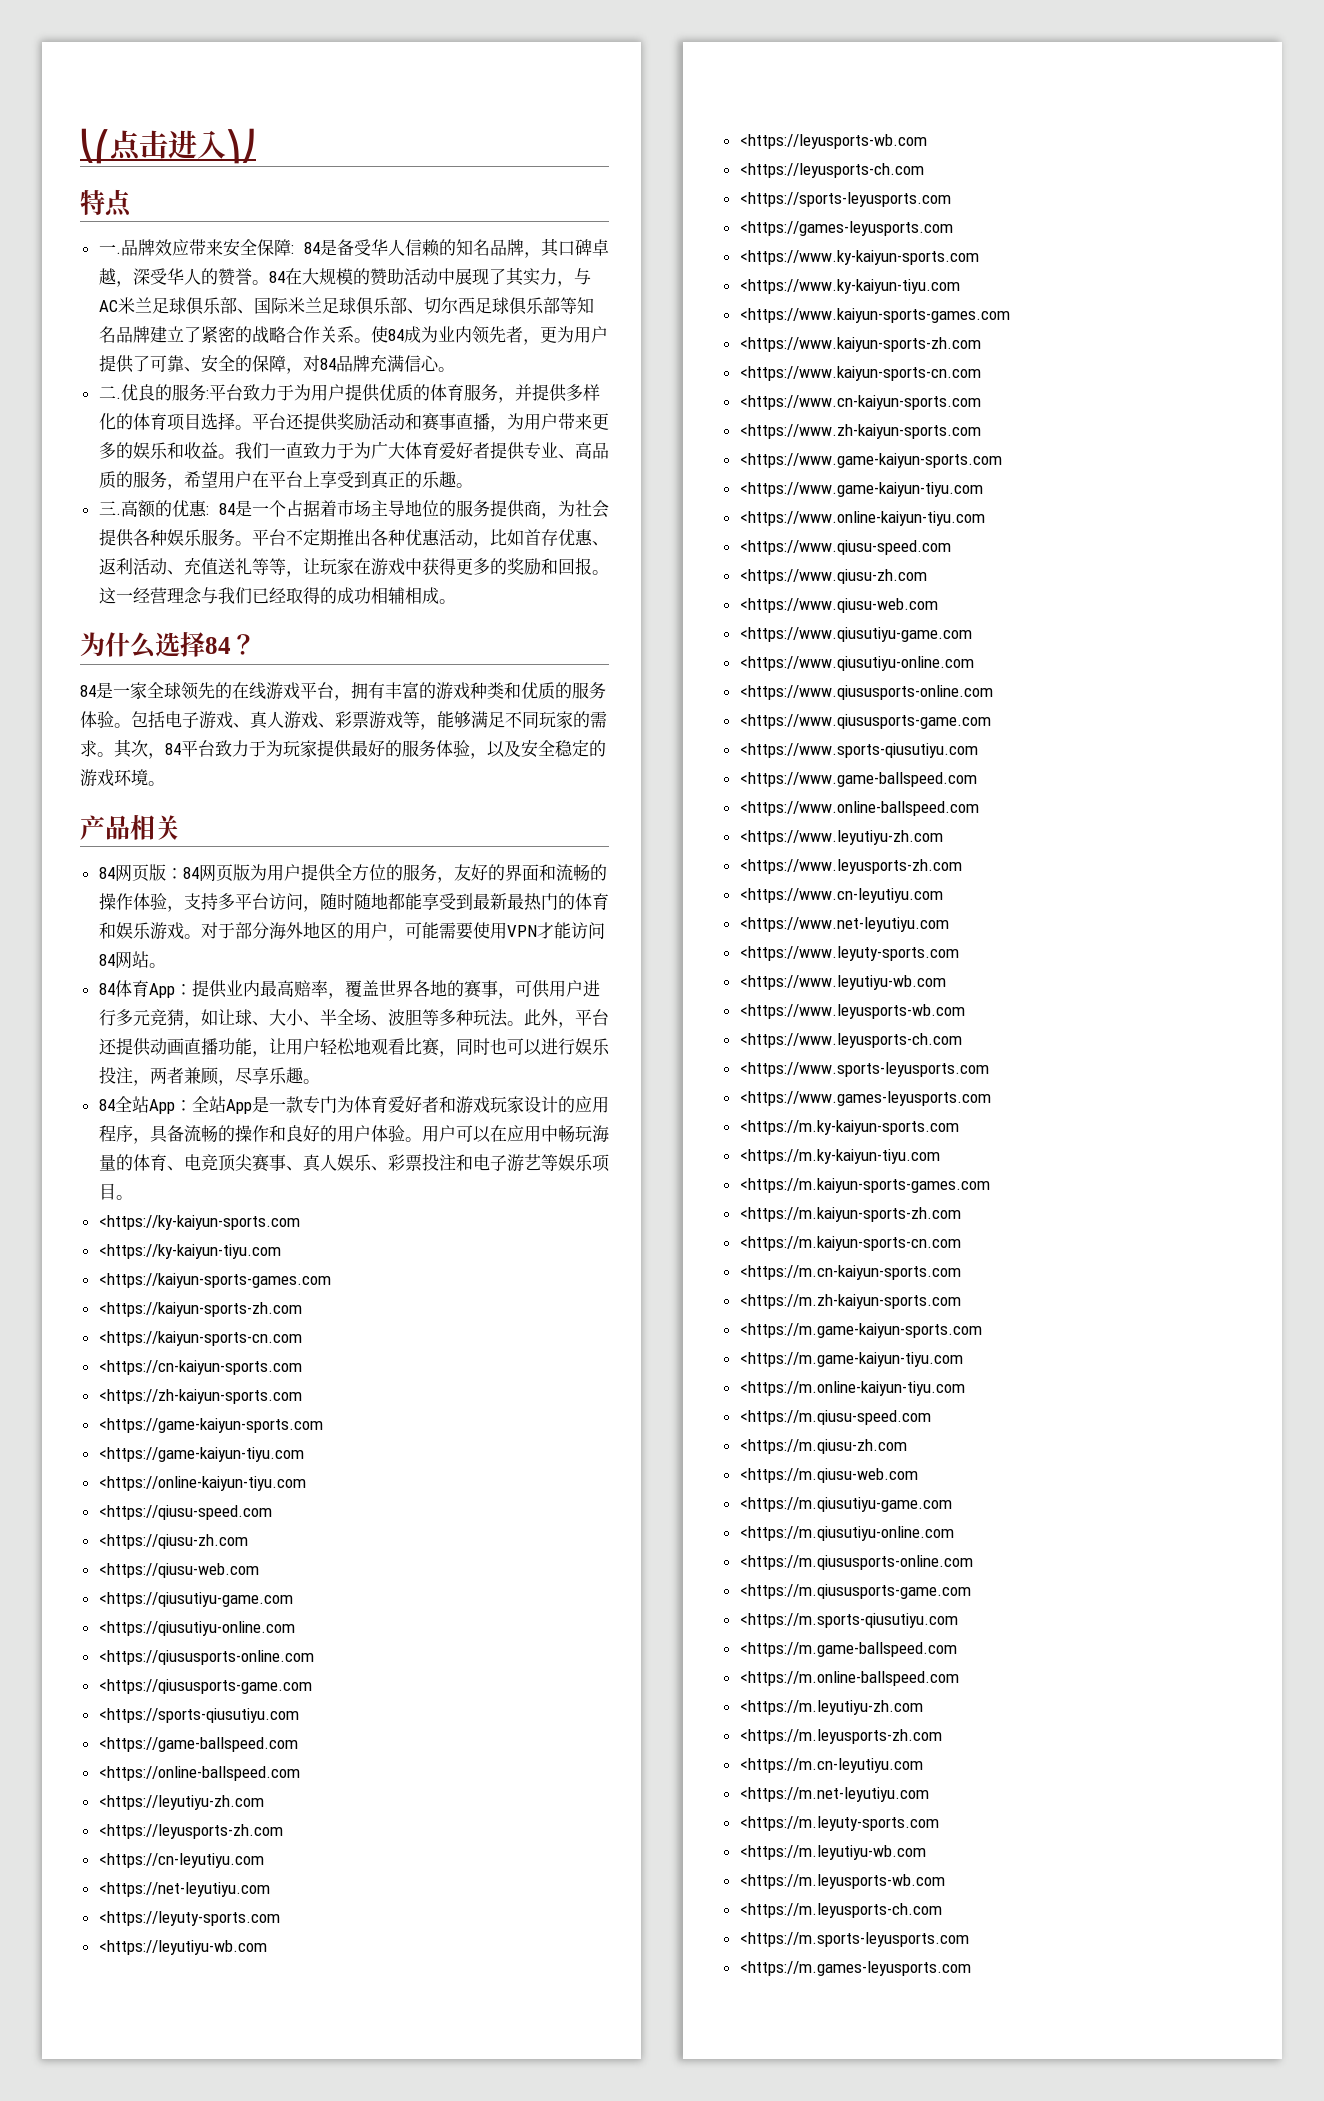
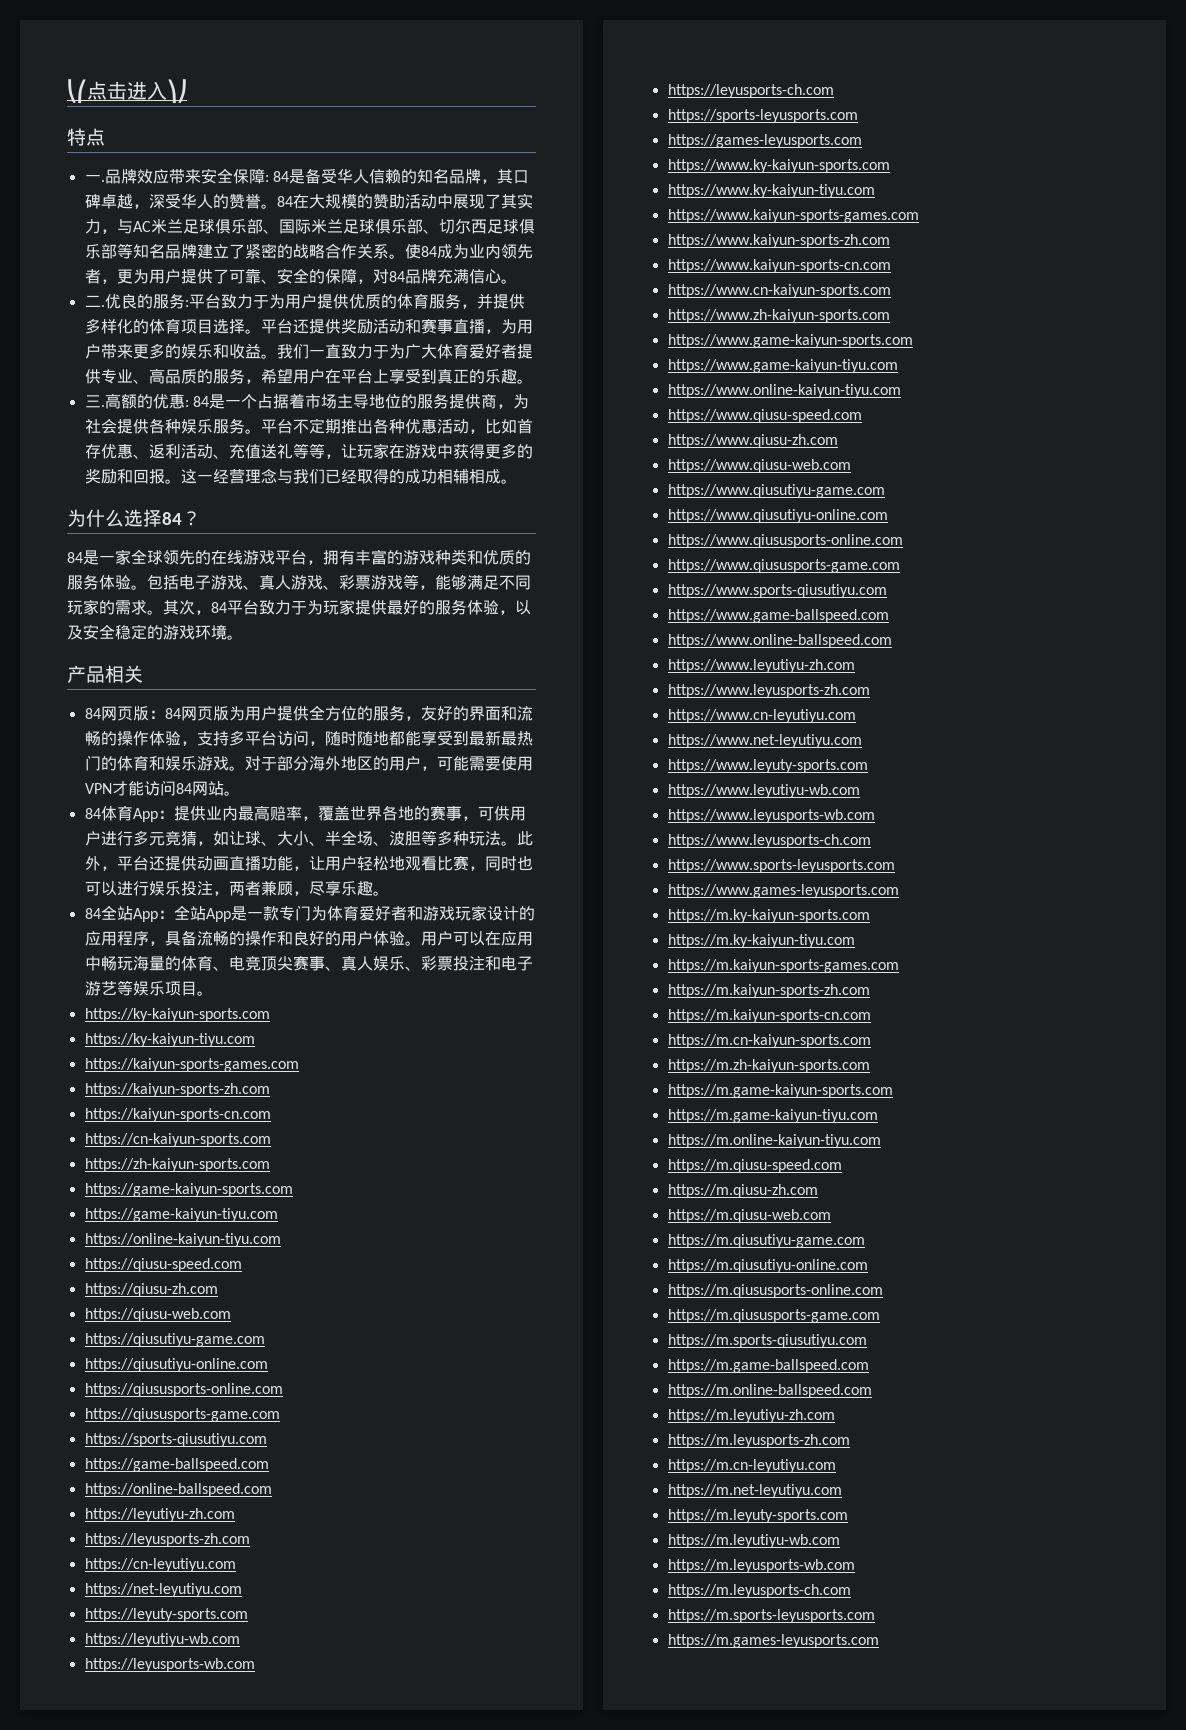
- <https://ky-kaiyun-sports.com
- <https://ky-kaiyun-tiyu.com
- <https://kaiyun-sports-games.com
- <https://kaiyun-sports-zh.com
- <https://kaiyun-sports-cn.com
- <https://cn-kaiyun-sports.com
- <https://zh-kaiyun-sports.com
- <https://game-kaiyun-sports.com
- <https://game-kaiyun-tiyu.com
- <https://online-kaiyun-tiyu.com
- <https://qiusu-speed.com
- <https://qiusu-zh.com
- <https://qiusu-web.com
- <https://qiusutiyu-game.com
- <https://qiusutiyu-online.com
- <https://qiususports-online.com
- <https://qiususports-game.com
- <https://sports-qiusutiyu.com
- <https://game-ballspeed.com
- <https://online-ballspeed.com
- <https://leyutiyu-zh.com
- <https://leyusports-zh.com
- <https://cn-leyutiyu.com
- <https://net-leyutiyu.com
- <https://leyuty-sports.com
- <https://leyutiyu-wb.com
- <https://leyusports-wb.com
- <https://leyusports-ch.com
- <https://sports-leyusports.com
- <https://games-leyusports.com
- <https://www.ky-kaiyun-sports.com
- <https://www.ky-kaiyun-tiyu.com
- <https://www.kaiyun-sports-games.com
- <https://www.kaiyun-sports-zh.com
- <https://www.kaiyun-sports-cn.com
- <https://www.cn-kaiyun-sports.com
- <https://www.zh-kaiyun-sports.com
- <https://www.game-kaiyun-sports.com
- <https://www.game-kaiyun-tiyu.com
- <https://www.online-kaiyun-tiyu.com
- <https://www.qiusu-speed.com
- <https://www.qiusu-zh.com
- <https://www.qiusu-web.com
- <https://www.qiusutiyu-game.com
- <https://www.qiusutiyu-online.com
- <https://www.qiususports-online.com
- <https://www.qiususports-game.com
- <https://www.sports-qiusutiyu.com
- <https://www.game-ballspeed.com
- <https://www.online-ballspeed.com
- <https://www.leyutiyu-zh.com
- <https://www.leyusports-zh.com
- <https://www.cn-leyutiyu.com
- <https://www.net-leyutiyu.com
- <https://www.leyuty-sports.com
- <https://www.leyutiyu-wb.com
- <https://www.leyusports-wb.com
- <https://www.leyusports-ch.com
- <https://www.sports-leyusports.com
- <https://www.games-leyusports.com
- <https://m.ky-kaiyun-sports.com
- <https://m.ky-kaiyun-tiyu.com
- <https://m.kaiyun-sports-games.com
- <https://m.kaiyun-sports-zh.com
- <https://m.kaiyun-sports-cn.com
- <https://m.cn-kaiyun-sports.com
- <https://m.zh-kaiyun-sports.com
- <https://m.game-kaiyun-sports.com
- <https://m.game-kaiyun-tiyu.com
- <https://m.online-kaiyun-tiyu.com
- <https://m.qiusu-speed.com
- <https://m.qiusu-zh.com
- <https://m.qiusu-web.com
- <https://m.qiusutiyu-game.com
- <https://m.qiusutiyu-online.com
- <https://m.qiususports-online.com
- <https://m.qiususports-game.com
- <https://m.sports-qiusutiyu.com
- <https://m.game-ballspeed.com
- <https://m.online-ballspeed.com
- <https://m.leyutiyu-zh.com
- <https://m.leyusports-zh.com
- <https://m.cn-leyutiyu.com
- <https://m.net-leyutiyu.com
- <https://m.leyuty-sports.com
- <https://m.leyutiyu-wb.com
- <https://m.leyusports-wb.com
- <https://m.leyusports-ch.com
- <https://m.sports-leyusports.com
- <https://m.games-leyusports.com
+ https://ky-kaiyun-sports.com
+ https://ky-kaiyun-tiyu.com
+ https://kaiyun-sports-games.com
+ https://kaiyun-sports-zh.com
+ https://kaiyun-sports-cn.com
+ https://cn-kaiyun-sports.com
+ https://zh-kaiyun-sports.com
+ https://game-kaiyun-sports.com
+ https://game-kaiyun-tiyu.com
+ https://online-kaiyun-tiyu.com
+ https://qiusu-speed.com
+ https://qiusu-zh.com
+ https://qiusu-web.com
+ https://qiusutiyu-game.com
+ https://qiusutiyu-online.com
+ https://qiususports-online.com
+ https://qiususports-game.com
+ https://sports-qiusutiyu.com
+ https://game-ballspeed.com
+ https://online-ballspeed.com
+ https://leyutiyu-zh.com
+ https://leyusports-zh.com
+ https://cn-leyutiyu.com
+ https://net-leyutiyu.com
+ https://leyuty-sports.com
+ https://leyutiyu-wb.com
+ https://leyusports-wb.com
+ https://leyusports-ch.com
+ https://sports-leyusports.com
+ https://games-leyusports.com
+ https://www.ky-kaiyun-sports.com
+ https://www.ky-kaiyun-tiyu.com
+ https://www.kaiyun-sports-games.com
+ https://www.kaiyun-sports-zh.com
+ https://www.kaiyun-sports-cn.com
+ https://www.cn-kaiyun-sports.com
+ https://www.zh-kaiyun-sports.com
+ https://www.game-kaiyun-sports.com
+ https://www.game-kaiyun-tiyu.com
+ https://www.online-kaiyun-tiyu.com
+ https://www.qiusu-speed.com
+ https://www.qiusu-zh.com
+ https://www.qiusu-web.com
+ https://www.qiusutiyu-game.com
+ https://www.qiusutiyu-online.com
+ https://www.qiususports-online.com
+ https://www.qiususports-game.com
+ https://www.sports-qiusutiyu.com
+ https://www.game-ballspeed.com
+ https://www.online-ballspeed.com
+ https://www.leyutiyu-zh.com
+ https://www.leyusports-zh.com
+ https://www.cn-leyutiyu.com
+ https://www.net-leyutiyu.com
+ https://www.leyuty-sports.com
+ https://www.leyutiyu-wb.com
+ https://www.leyusports-wb.com
+ https://www.leyusports-ch.com
+ https://www.sports-leyusports.com
+ https://www.games-leyusports.com
+ https://m.ky-kaiyun-sports.com
+ https://m.ky-kaiyun-tiyu.com
+ https://m.kaiyun-sports-games.com
+ https://m.kaiyun-sports-zh.com
+ https://m.kaiyun-sports-cn.com
+ https://m.cn-kaiyun-sports.com
+ https://m.zh-kaiyun-sports.com
+ https://m.game-kaiyun-sports.com
+ https://m.game-kaiyun-tiyu.com
+ https://m.online-kaiyun-tiyu.com
+ https://m.qiusu-speed.com
+ https://m.qiusu-zh.com
+ https://m.qiusu-web.com
+ https://m.qiusutiyu-game.com
+ https://m.qiusutiyu-online.com
+ https://m.qiususports-online.com
+ https://m.qiususports-game.com
+ https://m.sports-qiusutiyu.com
+ https://m.game-ballspeed.com
+ https://m.online-ballspeed.com
+ https://m.leyutiyu-zh.com
+ https://m.leyusports-zh.com
+ https://m.cn-leyutiyu.com
+ https://m.net-leyutiyu.com
+ https://m.leyuty-sports.com
+ https://m.leyutiyu-wb.com
+ https://m.leyusports-wb.com
+ https://m.leyusports-ch.com
+ https://m.sports-leyusports.com
+ https://m.games-leyusports.com

